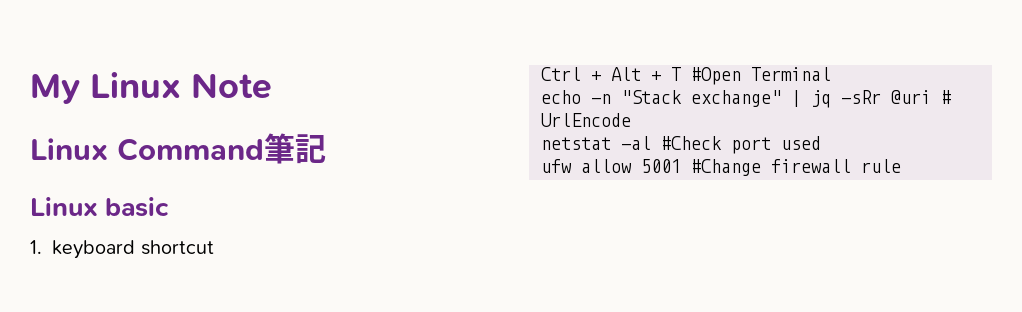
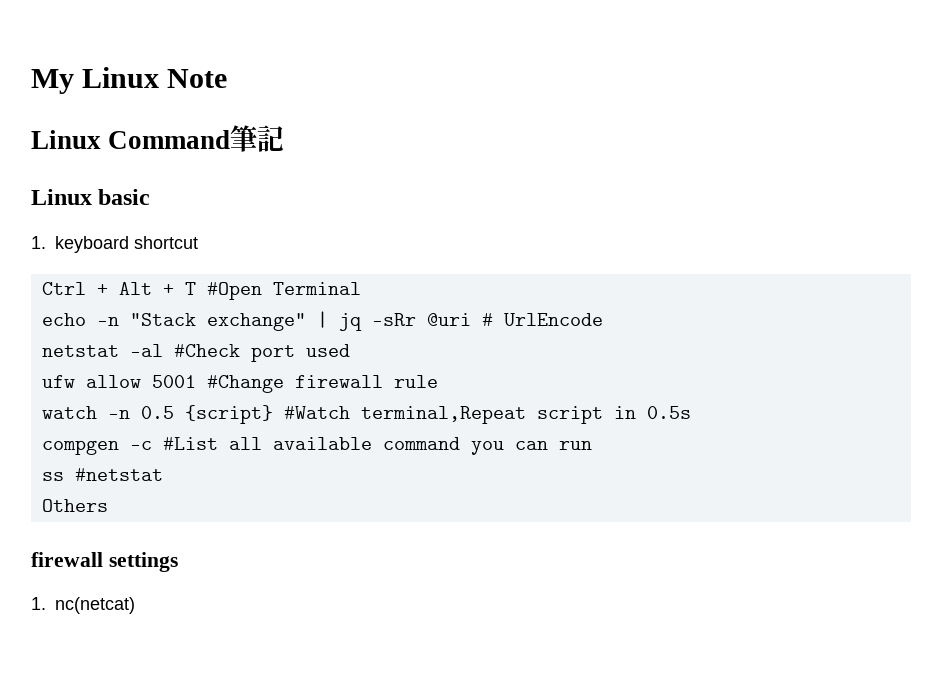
+ watch -n 0.5 {script} #Watch terminal,Repeat script in 0.5s
+ compgen -c #List all available command you can run
+ ss #netstat
+ Others
+ firewall settings
+ 1. nc(netcat)

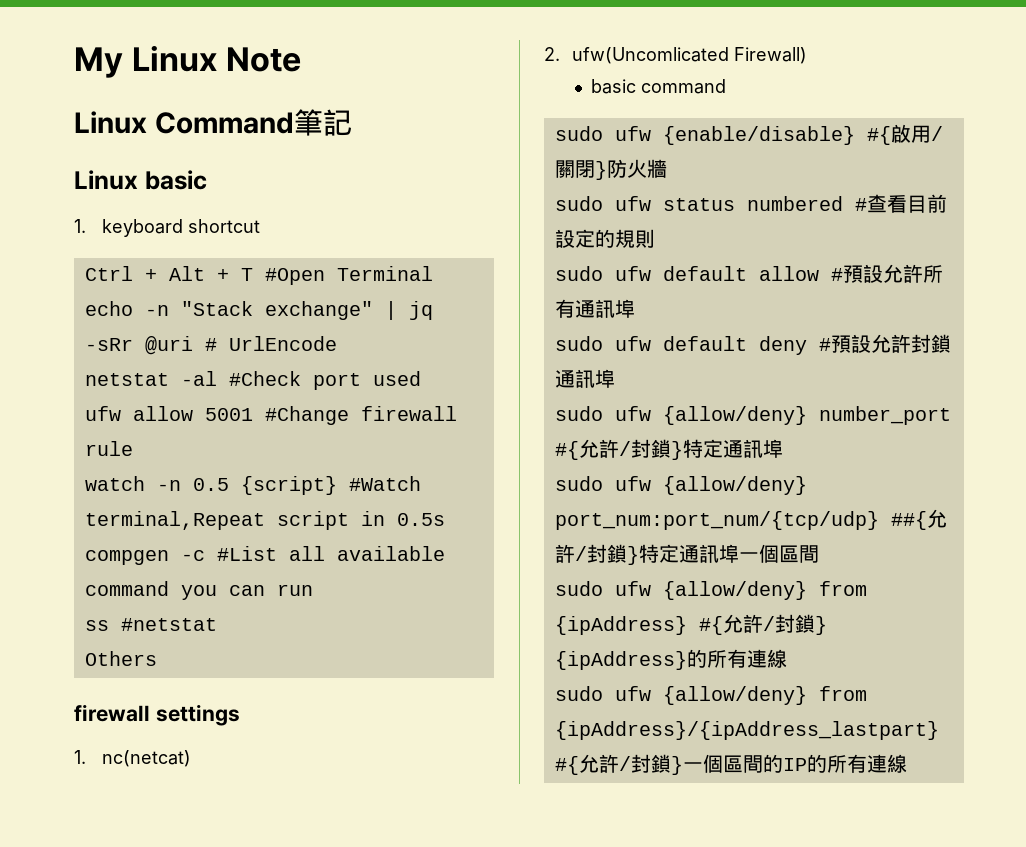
+ 2. ufw(Uncomlicated Firewall)
+ basic command
+ sudo ufw {enable/disable} #{啟用/關閉}防火牆
+ sudo ufw status numbered #查看目前設定的規則
+ sudo ufw default allow #預設允許所有通訊埠
+ sudo ufw default deny #預設允許封鎖通訊埠
+ sudo ufw {allow/deny} number_port #{允許/封鎖}特定通訊埠
+ sudo ufw {allow/deny} port_num:port_num/{tcp/udp} ##{允許/封鎖}特定通訊埠一個區間
+ sudo ufw {allow/deny} from {ipAddress} #{允許/封鎖} {ipAddress}的所有連線
+ sudo ufw {allow/deny} from {ipAddress}/{ipAddress_lastpart} #{允許/封鎖}一個區間的IP的所有連線

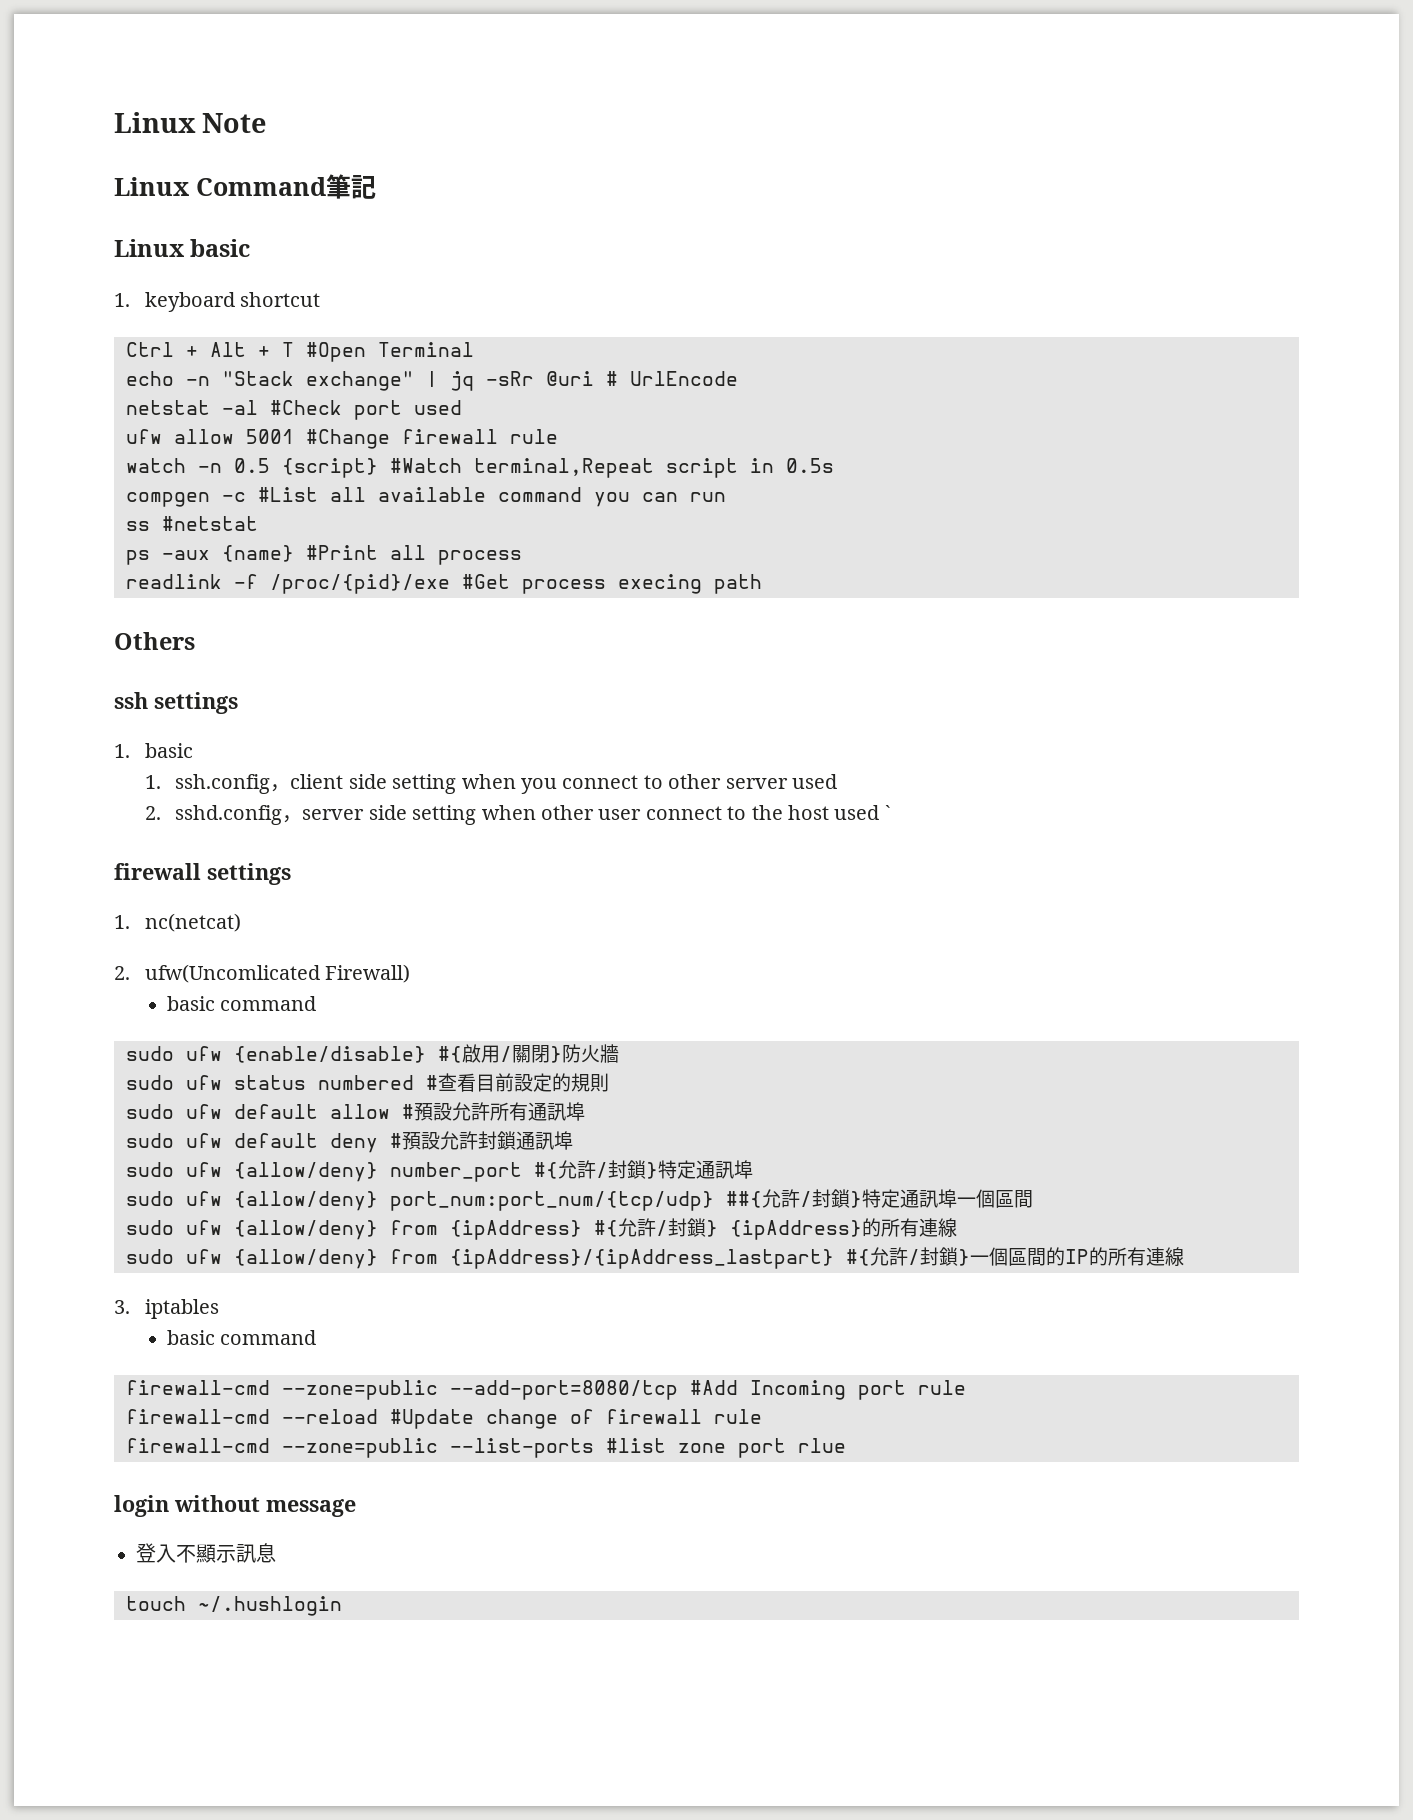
- My Linux Note
+ Linux Note
+ ps -aux {name} #Print all process
+ readlink -f /proc/{pid}/exe #Get process execing path
  Others
+ ssh settings
+ 1. basic
+ 1. ssh.config，client side setting when you connect to other server used
+ 2. sshd.config，server side setting when other user connect to the host used `
+ 3. iptables
+ basic command
+ firewall-cmd --zone=public --add-port=8080/tcp #Add Incoming port rule
+ firewall-cmd --reload #Update change of firewall rule
+ firewall-cmd --zone=public --list-ports #list zone port rlue
+ login without message
+ 登入不顯示訊息
+ touch ~/.hushlogin

